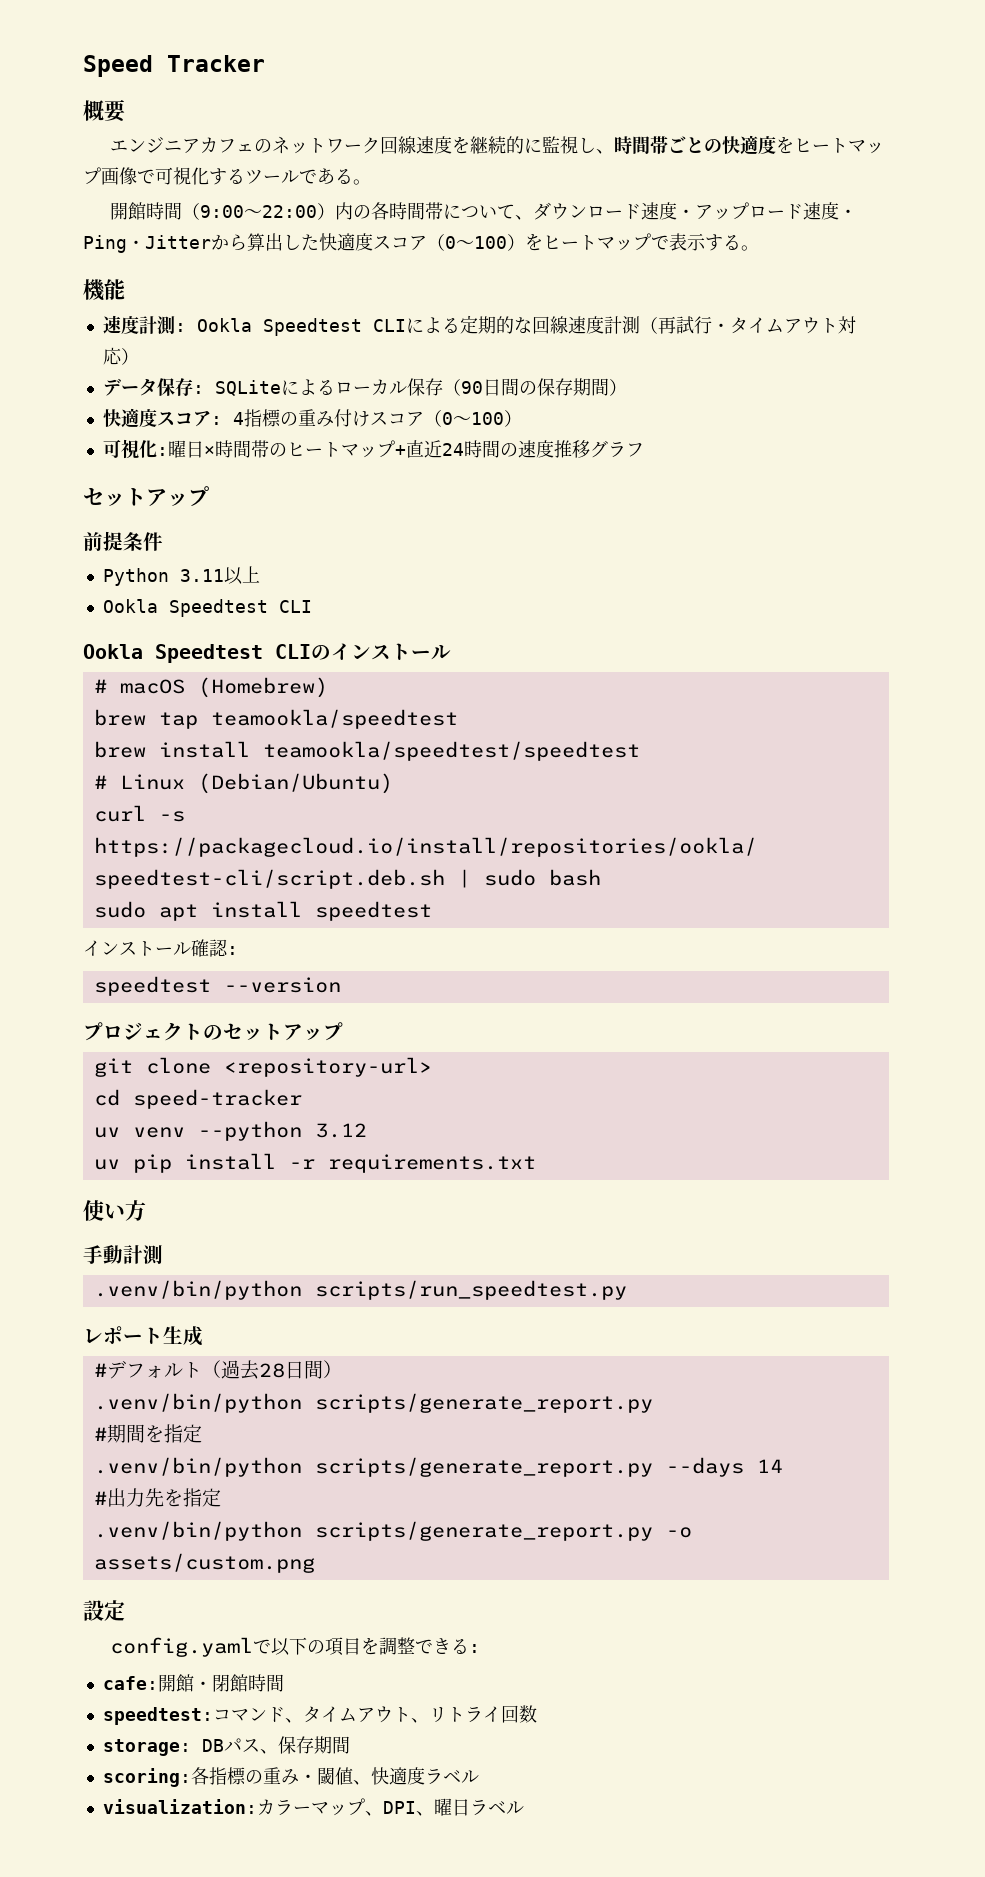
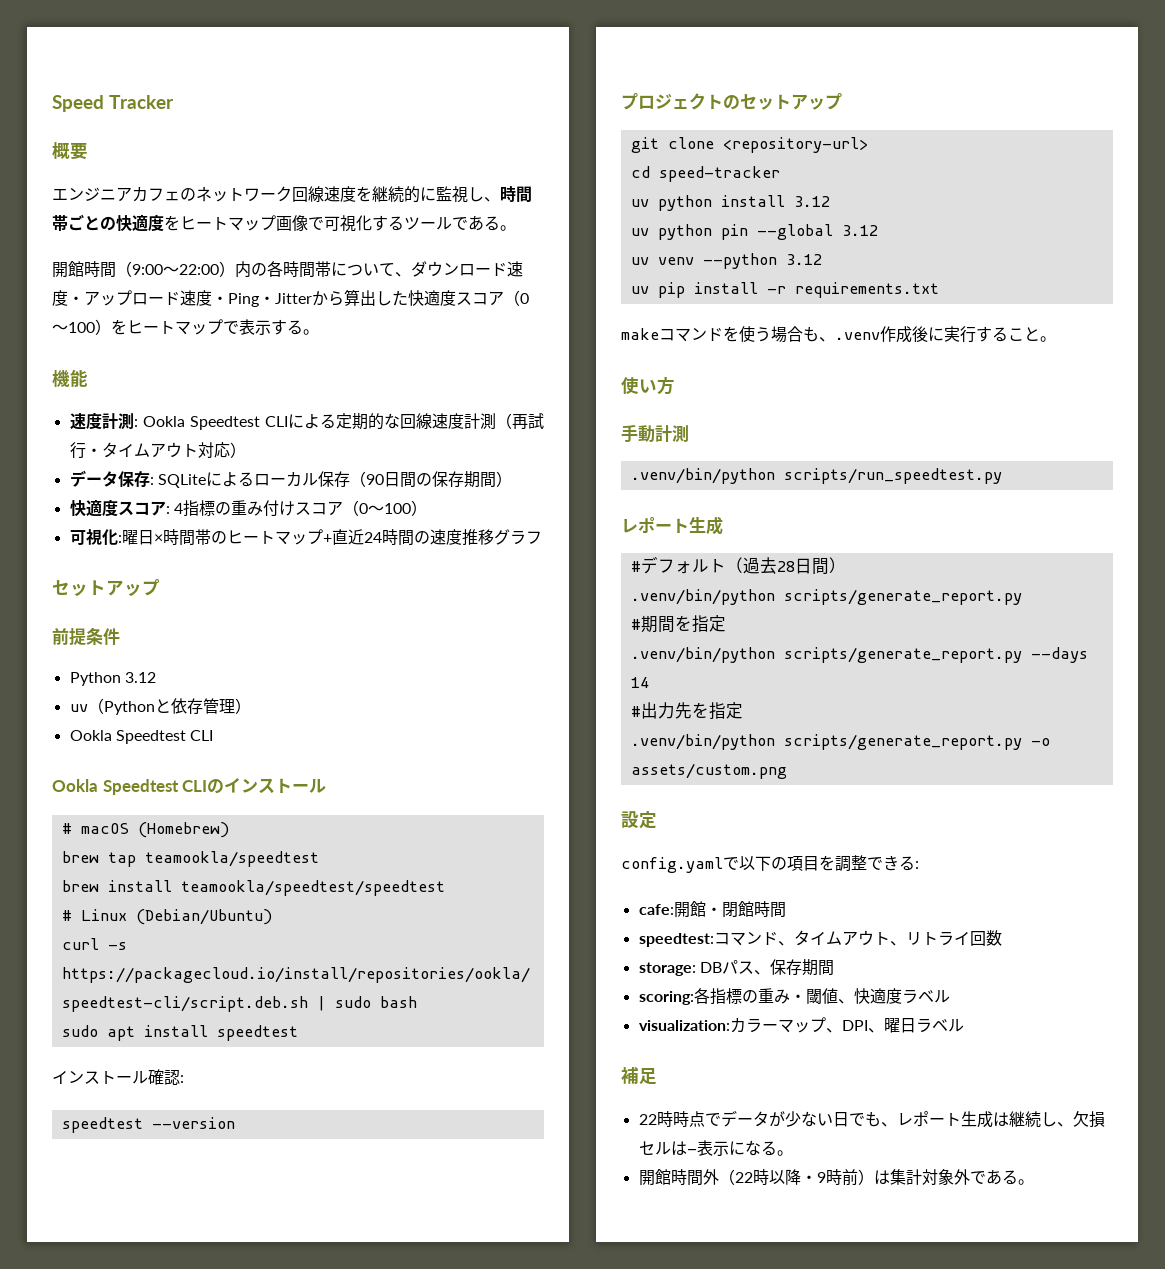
- Python 3.11以上
+ Python 3.12
+ uv（Pythonと依存管理）
+ uv python install 3.12
+ uv python pin --global 3.12
+ makeコマンドを使う場合も、.venv作成後に実行すること。
+ 補足
+ 22時時点でデータが少ない日でも、レポート生成は継続し、欠損セルは-表示になる。
+ 開館時間外（22時以降・9時前）は集計対象外である。

